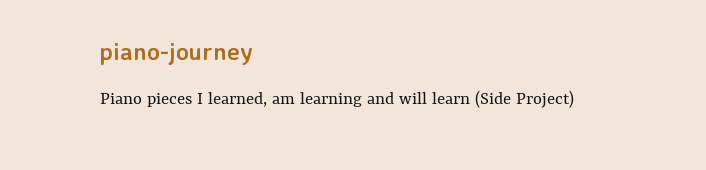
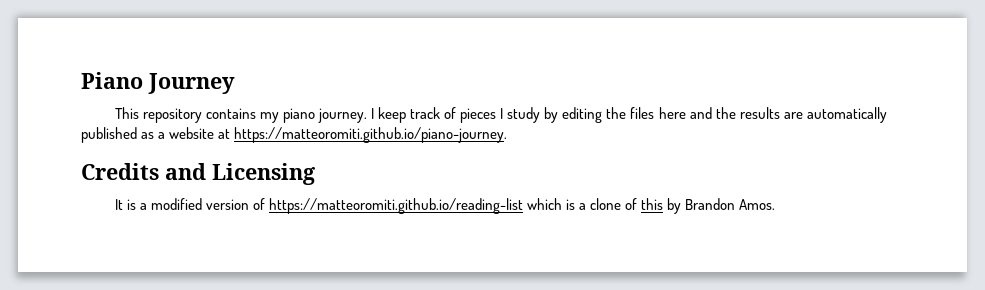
- piano-journey
- Piano pieces I learned, am learning and will learn (Side Project)
+ Piano Journey
+ This repository contains my piano journey. I keep track of pieces I study by editing the files here and the results are automatically published as a website at https://matteoromiti.github.io/piano-journey.
+ Credits and Licensing
+ It is a modified version of https://matteoromiti.github.io/reading-list which is a clone of this by Brandon Amos.

